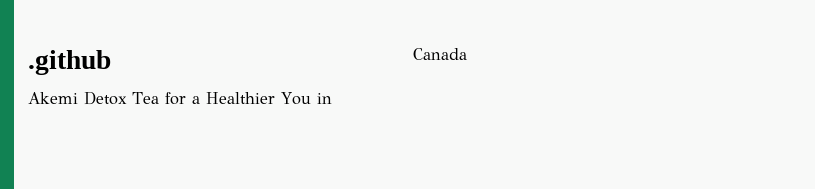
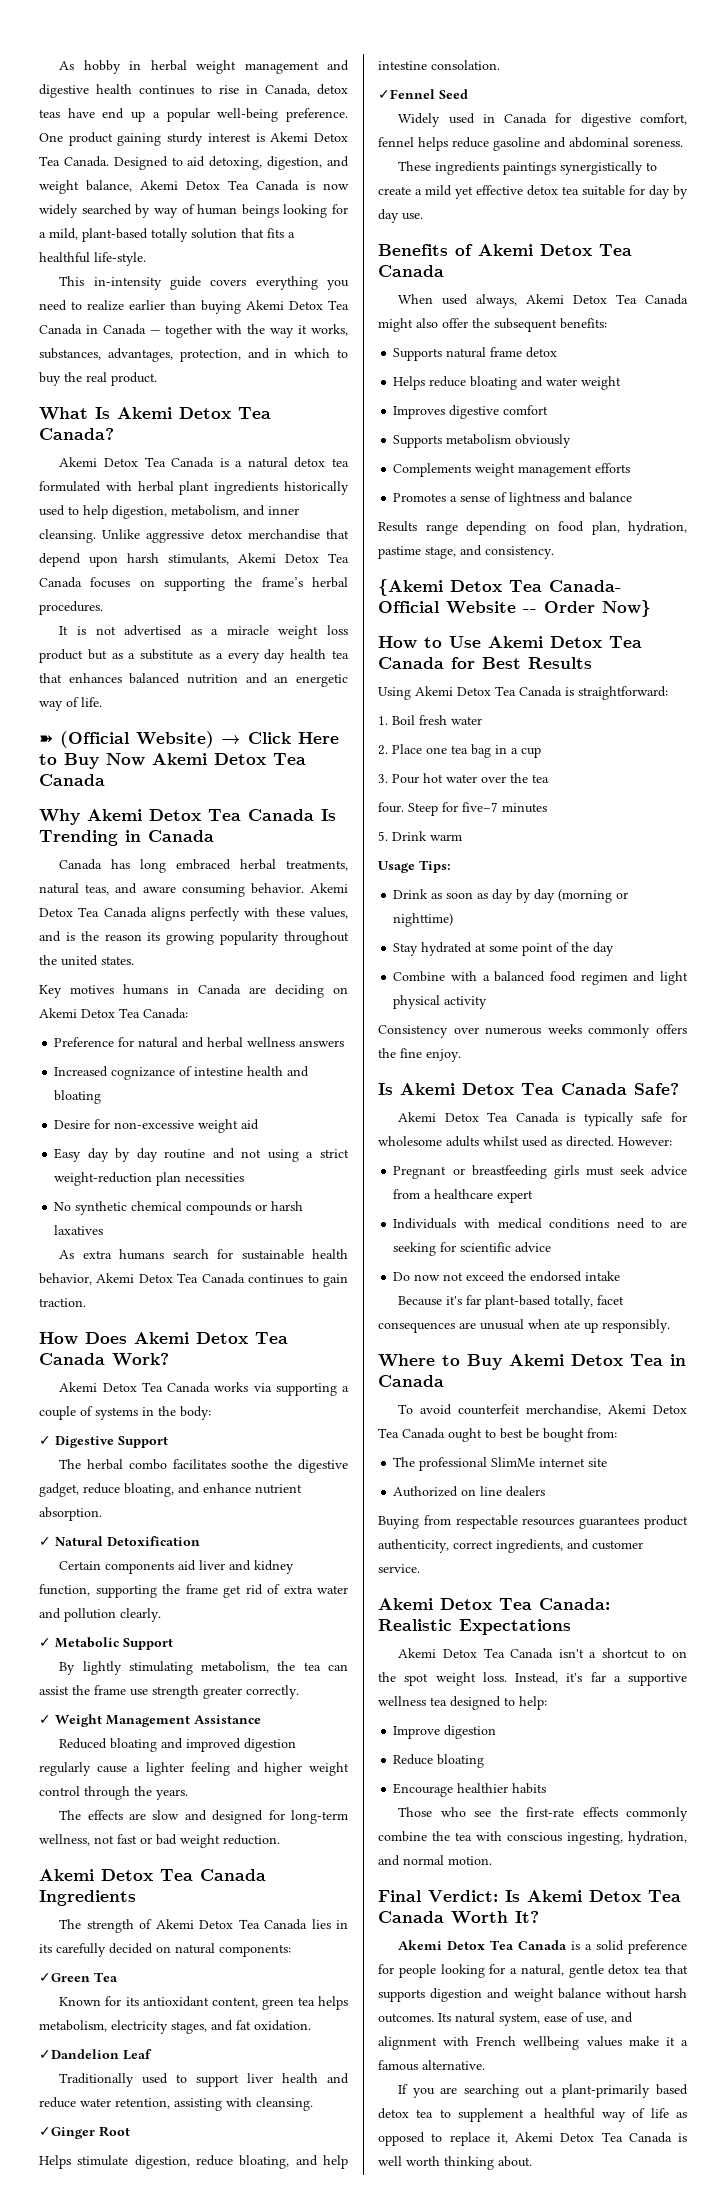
- .github
- Akemi Detox Tea for a Healthier You in Canada
+ As hobby in herbal weight management and digestive health continues to rise in Canada, detox teas have end up a popular well-being preference. One product gaining sturdy interest is Akemi Detox Tea Canada. Designed to aid detoxing, digestion, and weight balance, Akemi Detox Tea Canada is now widely searched by way of human beings looking for a mild, plant-based totally solution that fits a healthful life-style.
+ This in-intensity guide covers everything you need to realize earlier than buying Akemi Detox Tea Canada in Canada — together with the way it works, substances, advantages, protection, and in which to buy the real product.
+ What Is Akemi Detox Tea Canada?
+ Akemi Detox Tea Canada is a natural detox tea formulated with herbal plant ingredients historically used to help digestion, metabolism, and inner cleansing. Unlike aggressive detox merchandise that depend upon harsh stimulants, Akemi Detox Tea Canada focuses on supporting the frame’s herbal procedures.
+ It is not advertised as a miracle weight loss product but as a substitute as a every day health tea that enhances balanced nutrition and an energetic way of life.
+ ➽ (Official Website) → Click Here to Buy Now Akemi Detox Tea Canada
+ Why Akemi Detox Tea Canada Is Trending in Canada
+ Canada has long embraced herbal treatments, natural teas, and aware consuming behavior. Akemi Detox Tea Canada aligns perfectly with these values, and is the reason its growing popularity throughout the united states.
+ Key motives humans in Canada are deciding on Akemi Detox Tea Canada:
+ Preference for natural and herbal wellness answers
+ Increased cognizance of intestine health and bloating
+ Desire for non-excessive weight aid
+ Easy day by day routine and not using a strict weight-reduction plan necessities
+ No synthetic chemical compounds or harsh laxatives
+ As extra humans search for sustainable health behavior, Akemi Detox Tea Canada continues to gain traction.
+ How Does Akemi Detox Tea Canada Work?
+ Akemi Detox Tea Canada works via supporting a couple of systems in the body:
+ ✓ Digestive Support
+ The herbal combo facilitates soothe the digestive gadget, reduce bloating, and enhance nutrient absorption.
+ ✓ Natural Detoxification
+ Certain components aid liver and kidney function, supporting the frame get rid of extra water and pollution clearly.
+ ✓ Metabolic Support
+ By lightly stimulating metabolism, the tea can assist the frame use strength greater correctly.
+ ✓ Weight Management Assistance
+ Reduced bloating and improved digestion regularly cause a lighter feeling and higher weight control through the years.
+ The effects are slow and designed for long-term wellness, not fast or bad weight reduction.
+ Akemi Detox Tea Canada Ingredients
+ The strength of Akemi Detox Tea Canada lies in its carefully decided on natural components:
+ ✓Green Tea
+ Known for its antioxidant content, green tea helps metabolism, electricity stages, and fat oxidation.
+ ✓Dandelion Leaf
+ Traditionally used to support liver health and reduce water retention, assisting with cleansing.
+ ✓Ginger Root
+ Helps stimulate digestion, reduce bloating, and help intestine consolation.
+ ✓Fennel Seed
+ Widely used in Canada for digestive comfort, fennel helps reduce gasoline and abdominal soreness.
+ These ingredients paintings synergistically to create a mild yet effective detox tea suitable for day by day use.
+ Benefits of Akemi Detox Tea Canada
+ When used always, Akemi Detox Tea Canada might also offer the subsequent benefits:
+ Supports natural frame detox
+ Helps reduce bloating and water weight
+ Improves digestive comfort
+ Supports metabolism obviously
+ Complements weight management efforts
+ Promotes a sense of lightness and balance
+ Results range depending on food plan, hydration, pastime stage, and consistency.
+ {Akemi Detox Tea Canada- Official Website -- Order Now}
+ How to Use Akemi Detox Tea Canada for Best Results
+ Using Akemi Detox Tea Canada is straightforward:
+ 1. Boil fresh water
+ 2. Place one tea bag in a cup
+ 3. Pour hot water over the tea
+ four. Steep for five–7 minutes
+ 5. Drink warm
+ Usage Tips:
+ Drink as soon as day by day (morning or nighttime)
+ Stay hydrated at some point of the day
+ Combine with a balanced food regimen and light physical activity
+ Consistency over numerous weeks commonly offers the fine enjoy.
+ Is Akemi Detox Tea Canada Safe?
+ Akemi Detox Tea Canada is typically safe for wholesome adults whilst used as directed. However:
+ Pregnant or breastfeeding girls must seek advice from a healthcare expert
+ Individuals with medical conditions need to are seeking for scientific advice
+ Do now not exceed the endorsed intake
+ Because it's far plant-based totally, facet consequences are unusual when ate up responsibly.
+ Where to Buy Akemi Detox Tea in Canada
+ To avoid counterfeit merchandise, Akemi Detox Tea Canada ought to best be bought from:
+ The professional SlimMe internet site
+ Authorized on line dealers
+ Buying from respectable resources guarantees product authenticity, correct ingredients, and customer service.
+ Akemi Detox Tea Canada: Realistic Expectations
+ Akemi Detox Tea Canada isn't a shortcut to on the spot weight loss. Instead, it's far a supportive wellness tea designed to help:
+ Improve digestion
+ Reduce bloating
+ Encourage healthier habits
+ Those who see the first-rate effects commonly combine the tea with conscious ingesting, hydration, and normal motion.
+ Final Verdict: Is Akemi Detox Tea Canada Worth It?
+ Akemi Detox Tea Canada is a solid preference for people looking for a natural, gentle detox tea that supports digestion and weight balance without harsh outcomes. Its natural system, ease of use, and alignment with French wellbeing values make it a famous alternative.
+ If you are searching out a plant-primarily based detox tea to supplement a healthful way of life as opposed to replace it, Akemi Detox Tea Canada is well worth thinking about.

